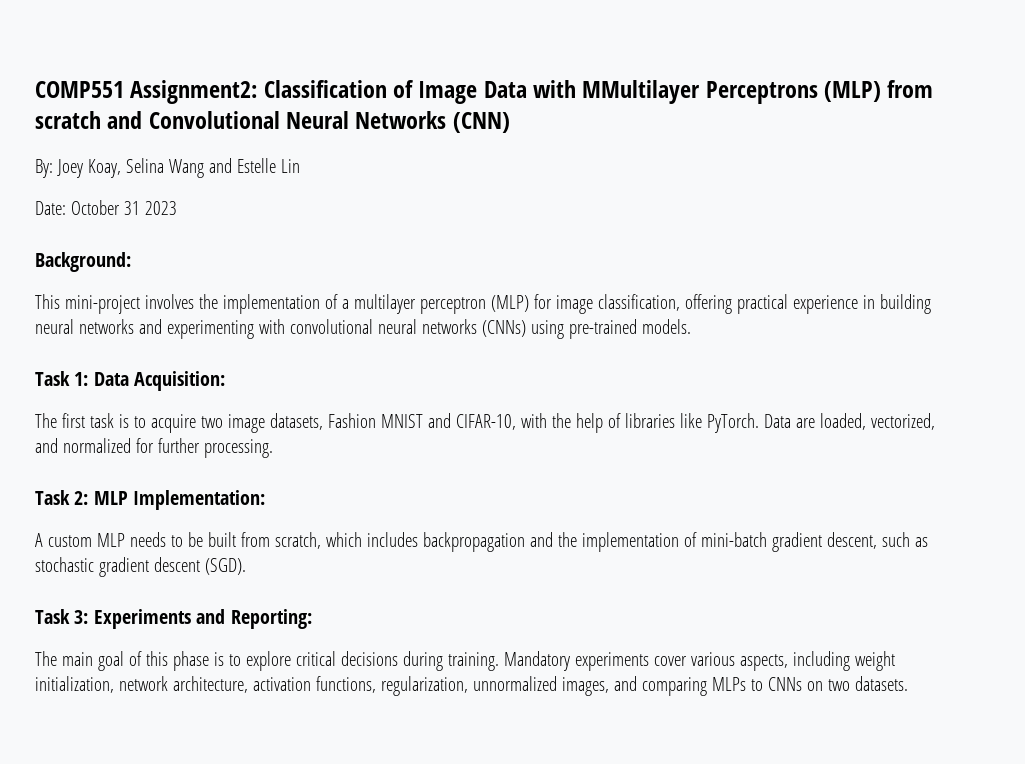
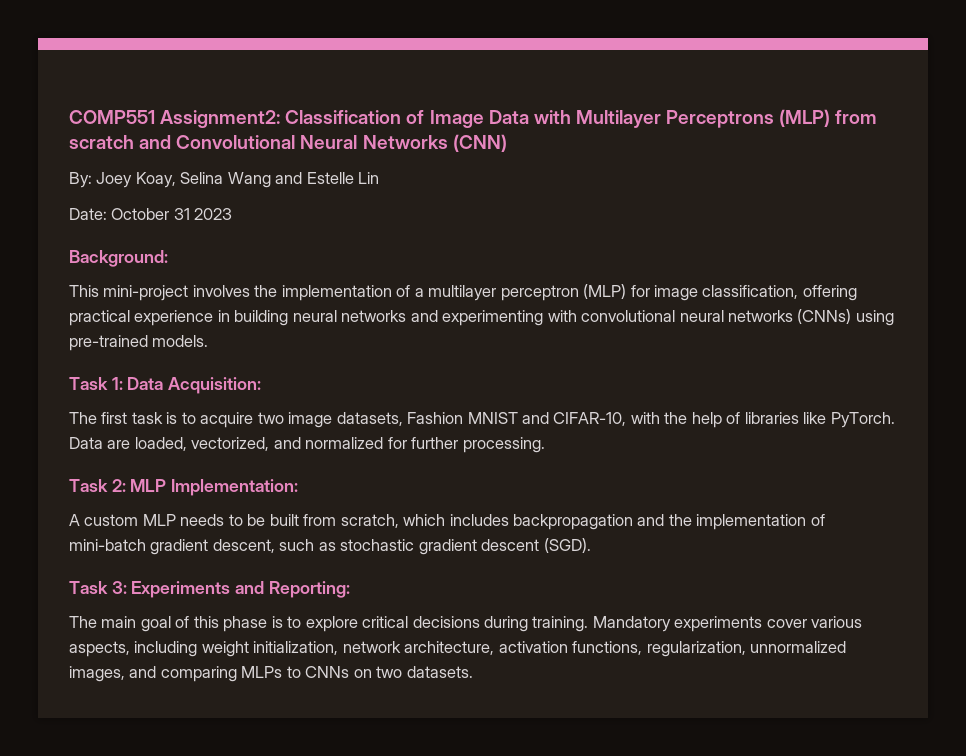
- COMP551 Assignment2: Classification of Image Data with MMultilayer Perceptrons (MLP) from scratch and Convolutional Neural Networks (CNN)
+ COMP551 Assignment2: Classification of Image Data with Multilayer Perceptrons (MLP) from scratch and Convolutional Neural Networks (CNN)

